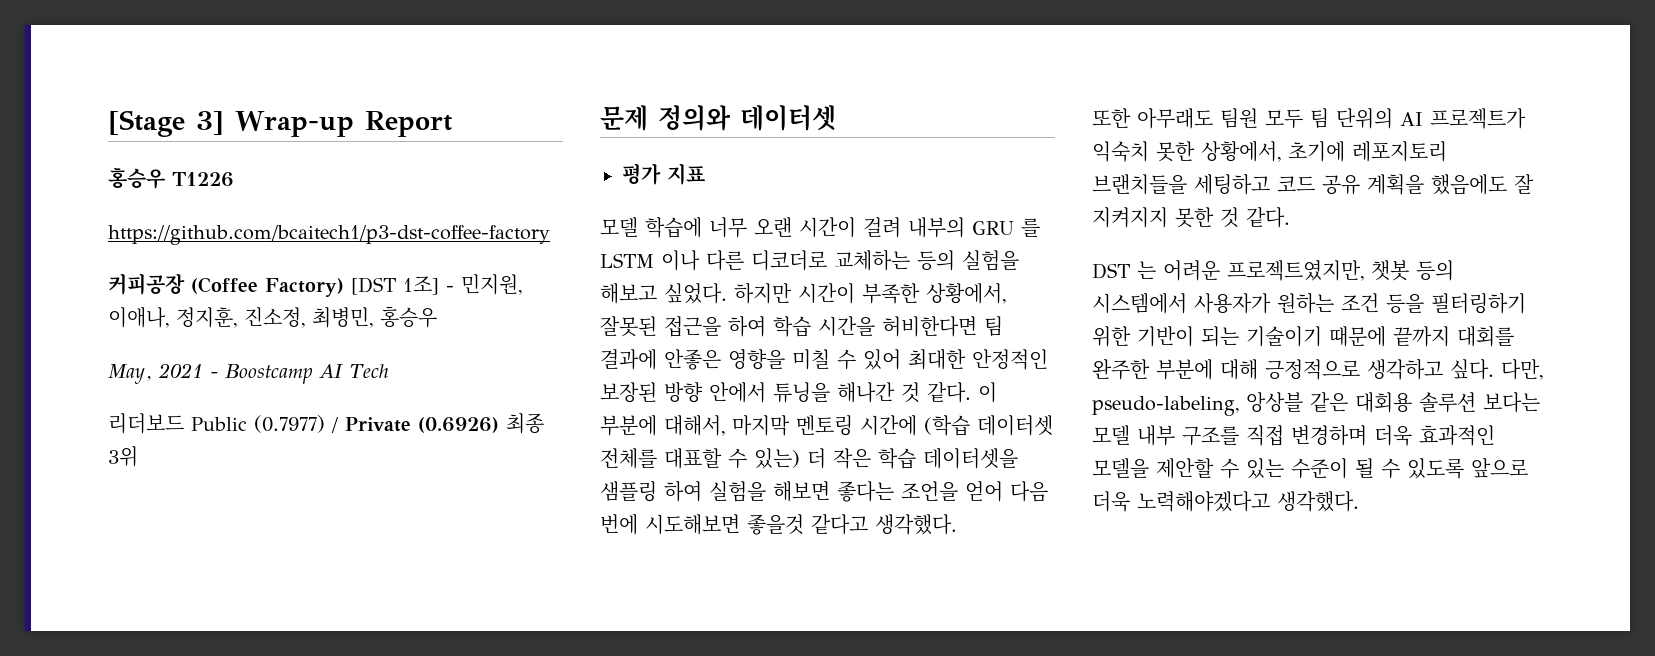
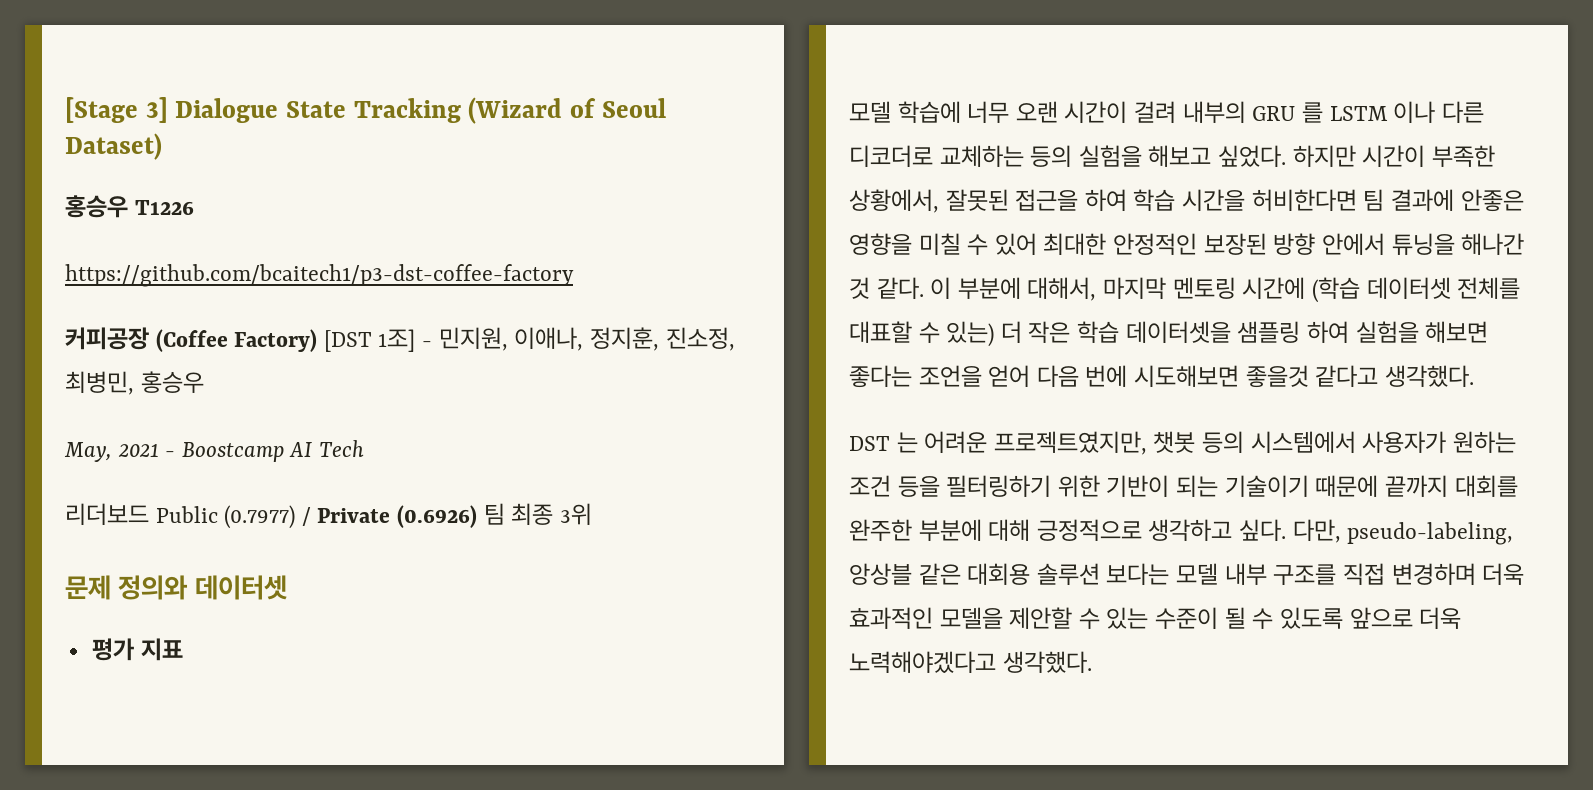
- [Stage 3] Wrap-up Report
+ [Stage 3] Dialogue State Tracking (Wizard of Seoul Dataset)
- 리더보드 Public (0.7977) / Private (0.6926) 최종 3위
+ 리더보드 Public (0.7977) / Private (0.6926) 팀 최종 3위
- 또한 아무래도 팀원 모두 팀 단위의 AI 프로젝트가 익숙치 못한 상황에서, 초기에 레포지토리 브랜치들을 세팅하고 코드 공유 계획을 했음에도 잘 지켜지지 못한 것 같다.

